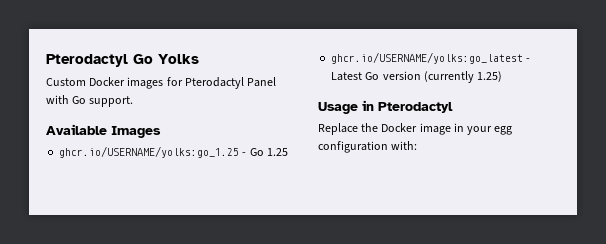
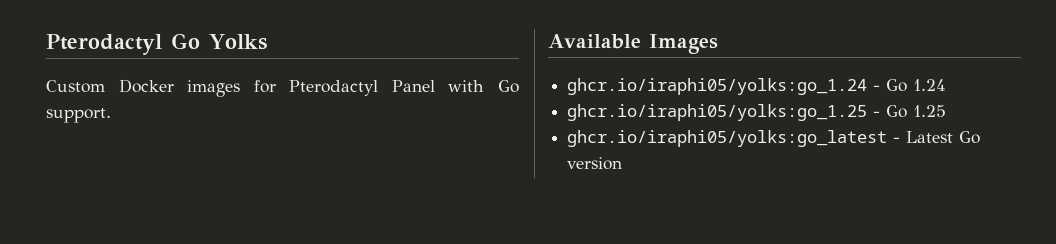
- ghcr.io/USERNAME/yolks:go_1.25 - Go 1.25
+ ghcr.io/iraphi05/yolks:go_1.24 - Go 1.24
+ ghcr.io/iraphi05/yolks:go_1.25 - Go 1.25
- ghcr.io/USERNAME/yolks:go_latest - Latest Go version (currently 1.25)
- Usage in Pterodactyl
- Replace the Docker image in your egg configuration with:
+ ghcr.io/iraphi05/yolks:go_latest - Latest Go version

